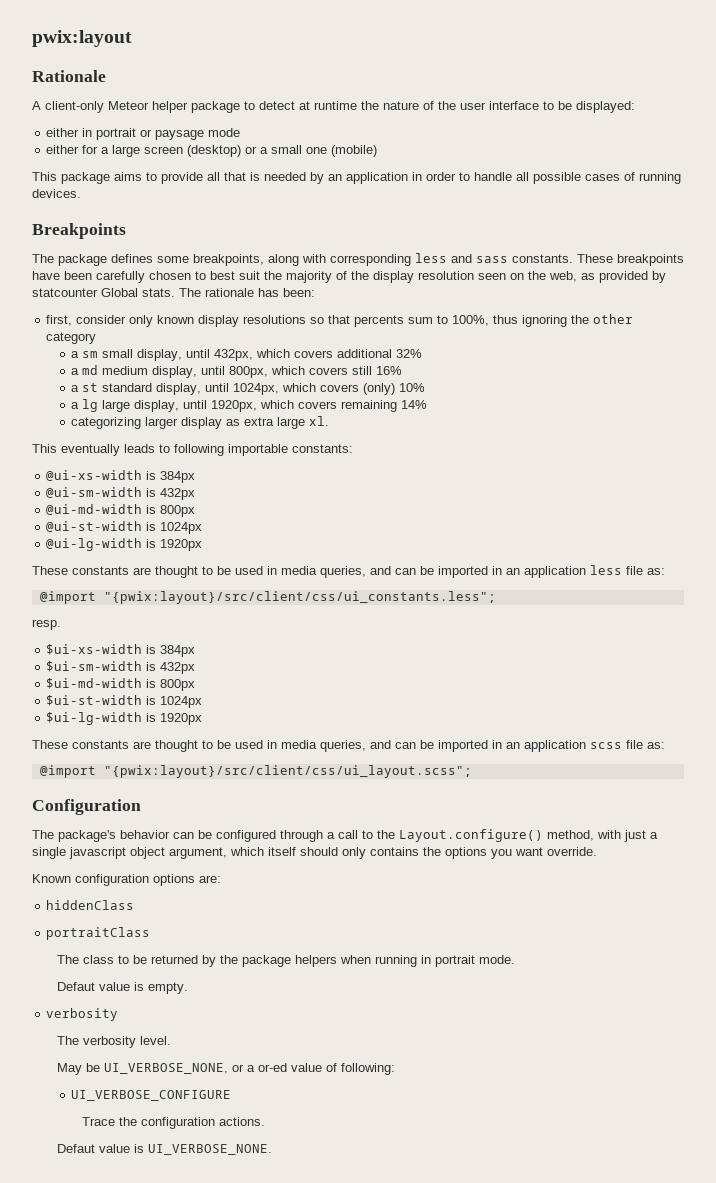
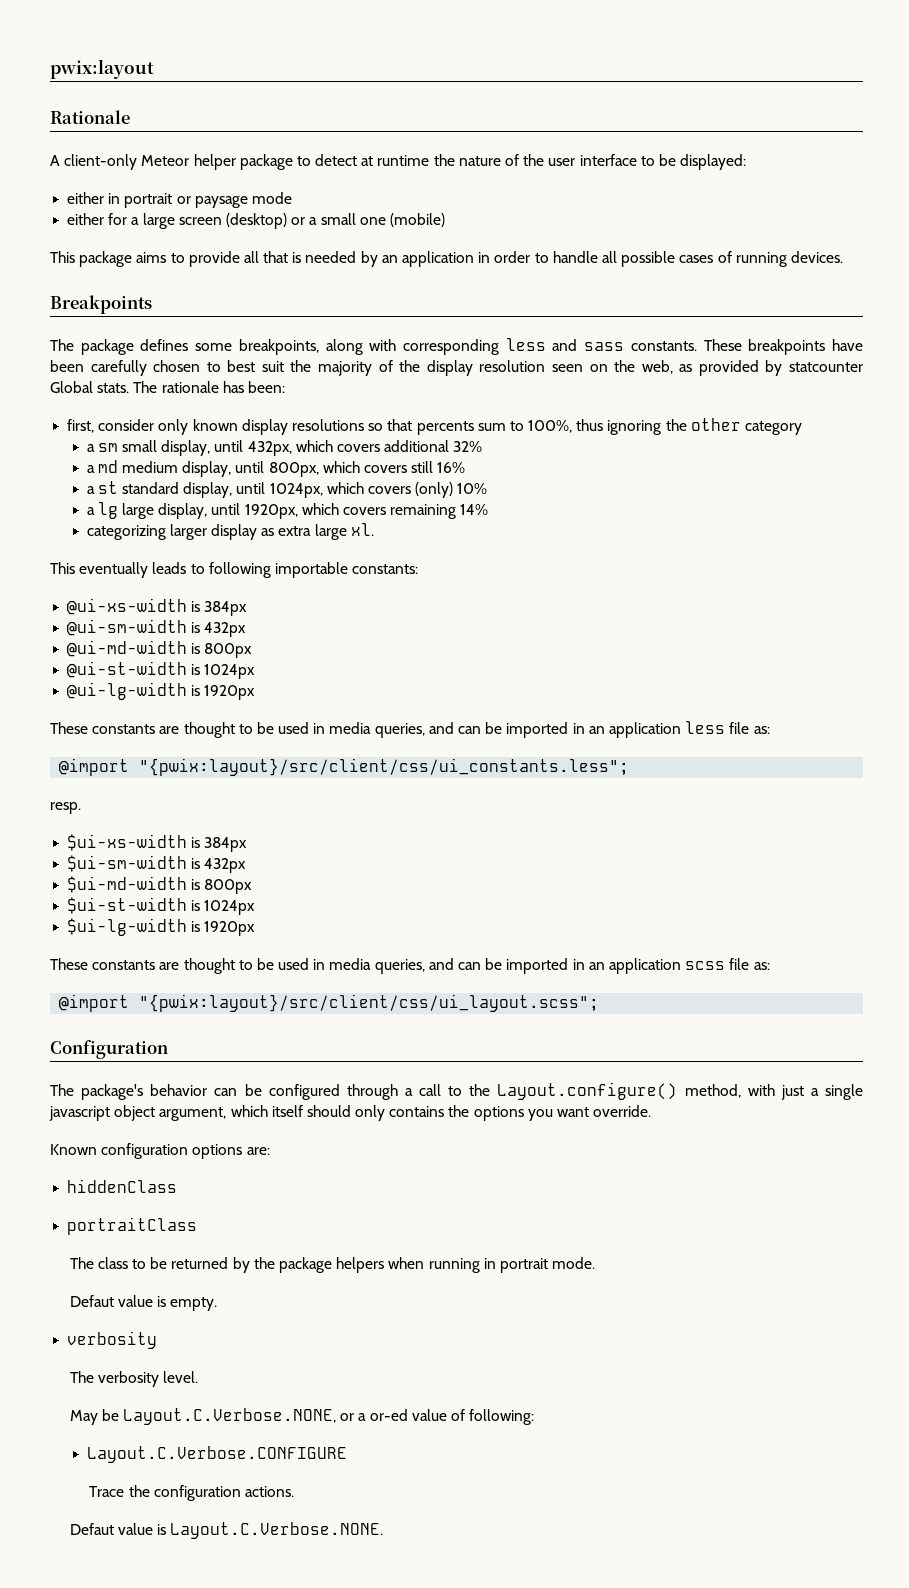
- May be UI_VERBOSE_NONE, or a or-ed value of following:
+ May be Layout.C.Verbose.NONE, or a or-ed value of following:
- UI_VERBOSE_CONFIGURE
+ Layout.C.Verbose.CONFIGURE
- Defaut value is UI_VERBOSE_NONE.
+ Defaut value is Layout.C.Verbose.NONE.

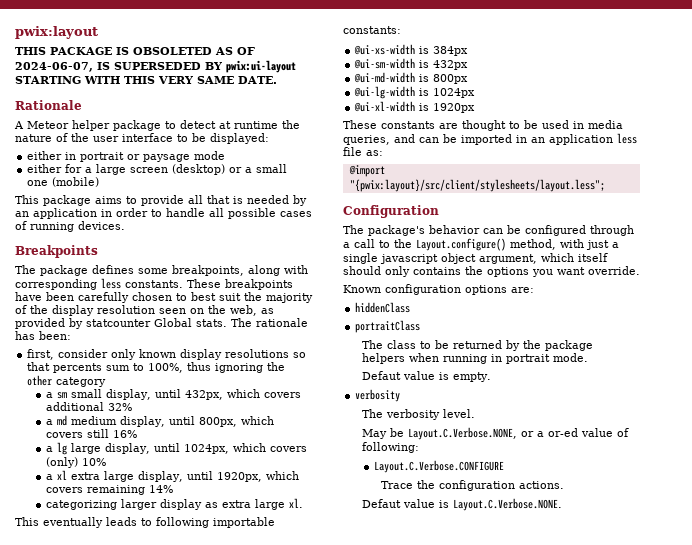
+ THIS PACKAGE IS OBSOLETED AS OF 2024-06-07, IS SUPERSEDED BY pwix:ui-layout STARTING WITH THIS VERY SAME DATE.
- A client-only Meteor helper package to detect at runtime the nature of the user interface to be displayed:
+ A Meteor helper package to detect at runtime the nature of the user interface to be displayed:
- The package defines some breakpoints, along with corresponding less and sass constants.
+ The package defines some breakpoints, along with corresponding less constants.
- a st standard display, until 1024px, which covers (only) 10%
+ a lg large display, until 1024px, which covers (only) 10%
- a lg large display, until 1920px, which covers remaining 14%
+ a xl extra large display, until 1920px, which covers remaining 14%
- @ui-st-width is 1024px
- @ui-lg-width is 1920px
+ @ui-lg-width is 1024px
+ @ui-xl-width is 1920px
- @import "{pwix:layout}/src/client/css/ui_constants.less";
- resp.
- $ui-xs-width is 384px
- $ui-sm-width is 432px
- $ui-md-width is 800px
- $ui-st-width is 1024px
- $ui-lg-width is 1920px
- These constants are thought to be used in media queries, and can be imported in an application scss file as:
- @import "{pwix:layout}/src/client/css/ui_layout.scss";
+ @import "{pwix:layout}/src/client/stylesheets/layout.less";

